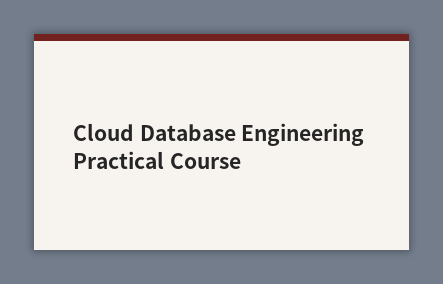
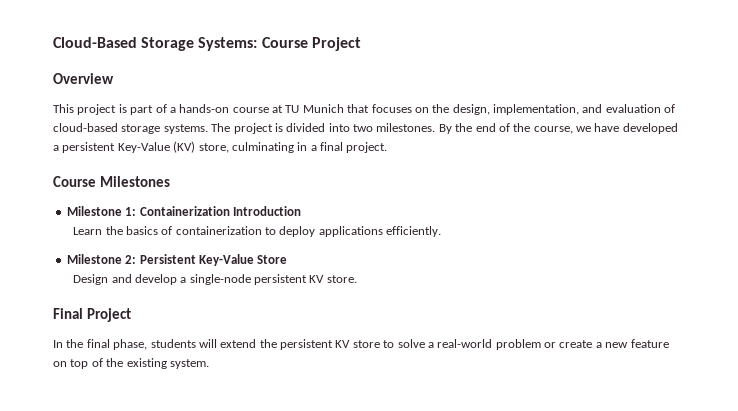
- Cloud Database Engineering Practical Course
+ Cloud-Based Storage Systems: Course Project
+ Overview
+ This project is part of a hands-on course at TU Munich that focuses on the design, implementation, and evaluation of cloud-based storage systems. The project is divided into two milestones. By the end of the course, we have developed a persistent Key-Value (KV) store, culminating in a final project.
+ Course Milestones
+ Milestone 1: Containerization Introduction
+ Learn the basics of containerization to deploy applications efficiently.
+ Milestone 2: Persistent Key-Value Store
+ Design and develop a single-node persistent KV store.
+ Final Project
+ In the final phase, students will extend the persistent KV store to solve a real-world problem or create a new feature on top of the existing system.

